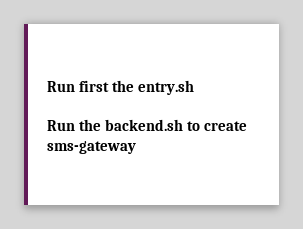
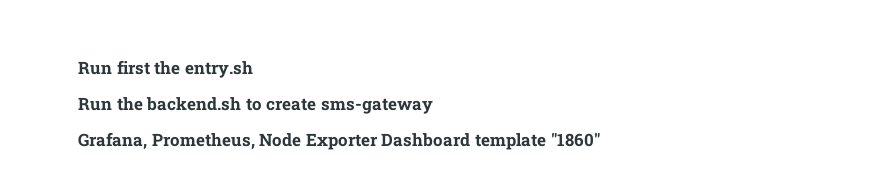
+ Grafana, Prometheus, Node Exporter Dashboard template "1860"

